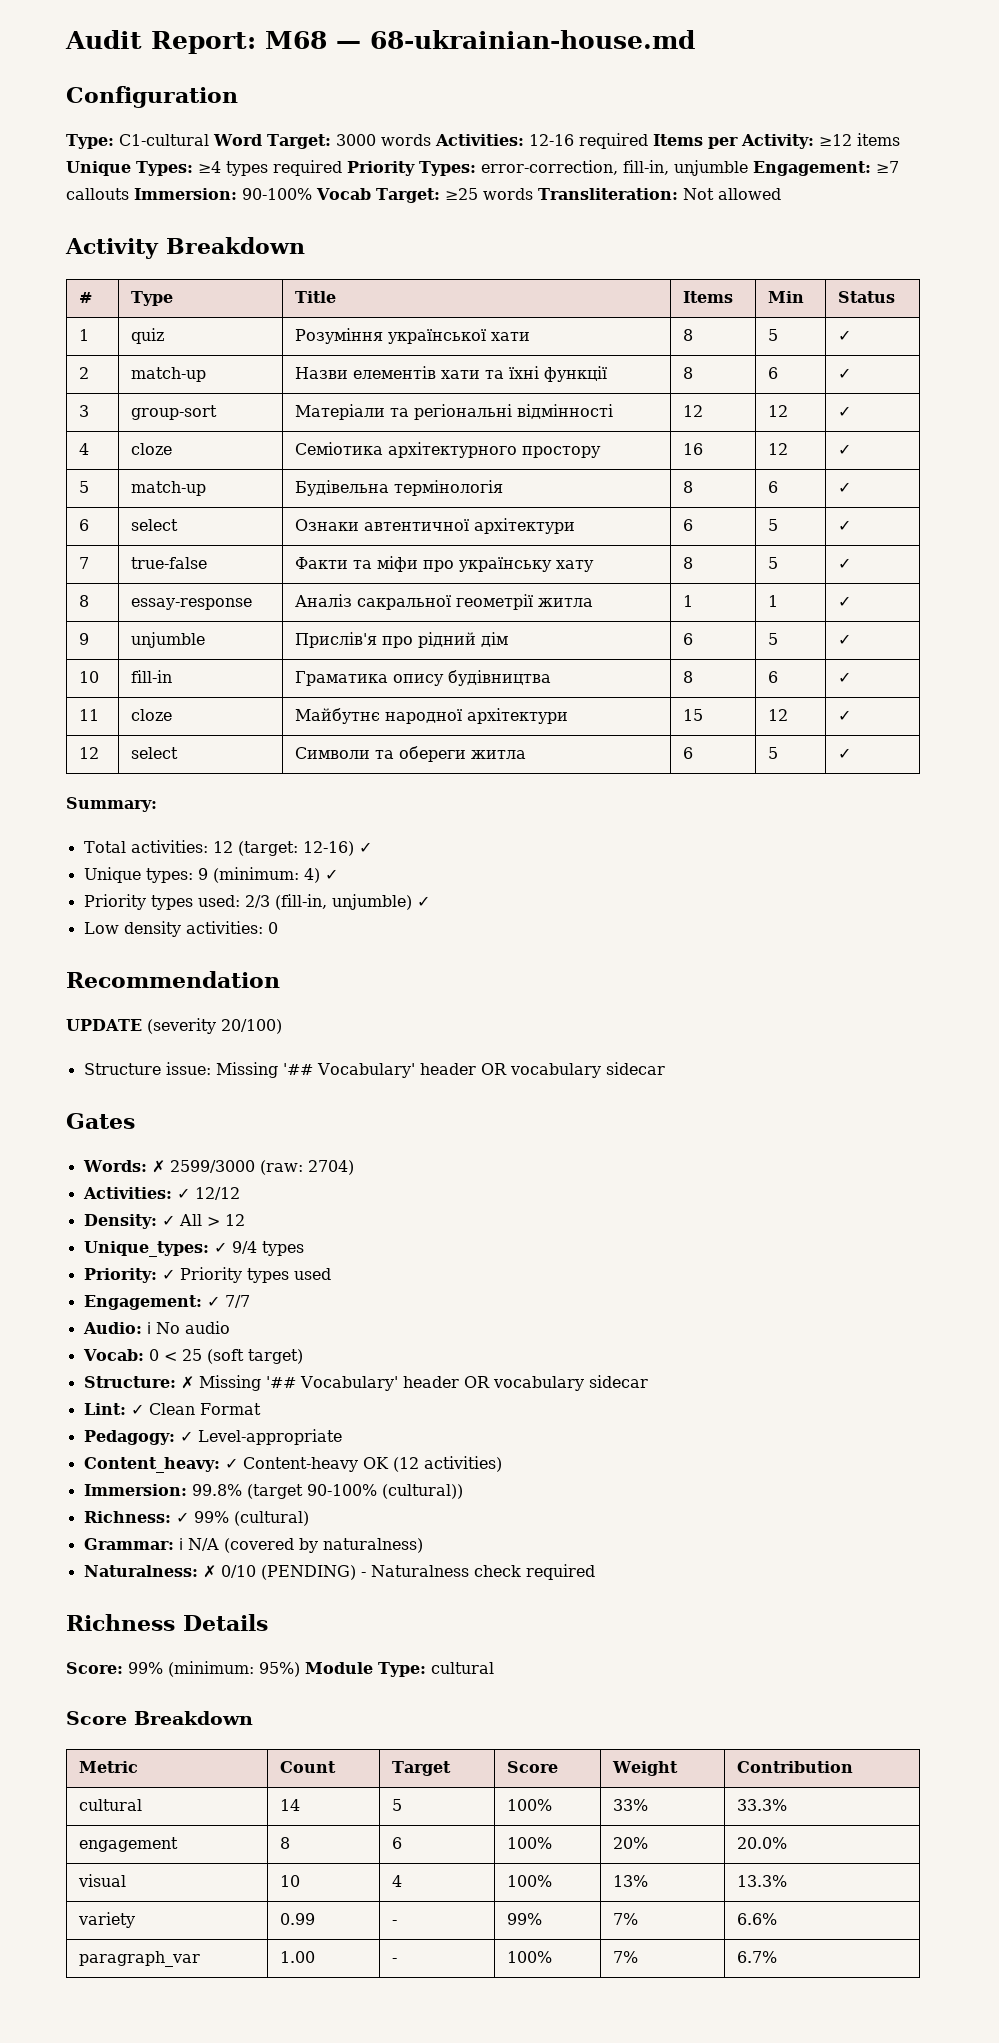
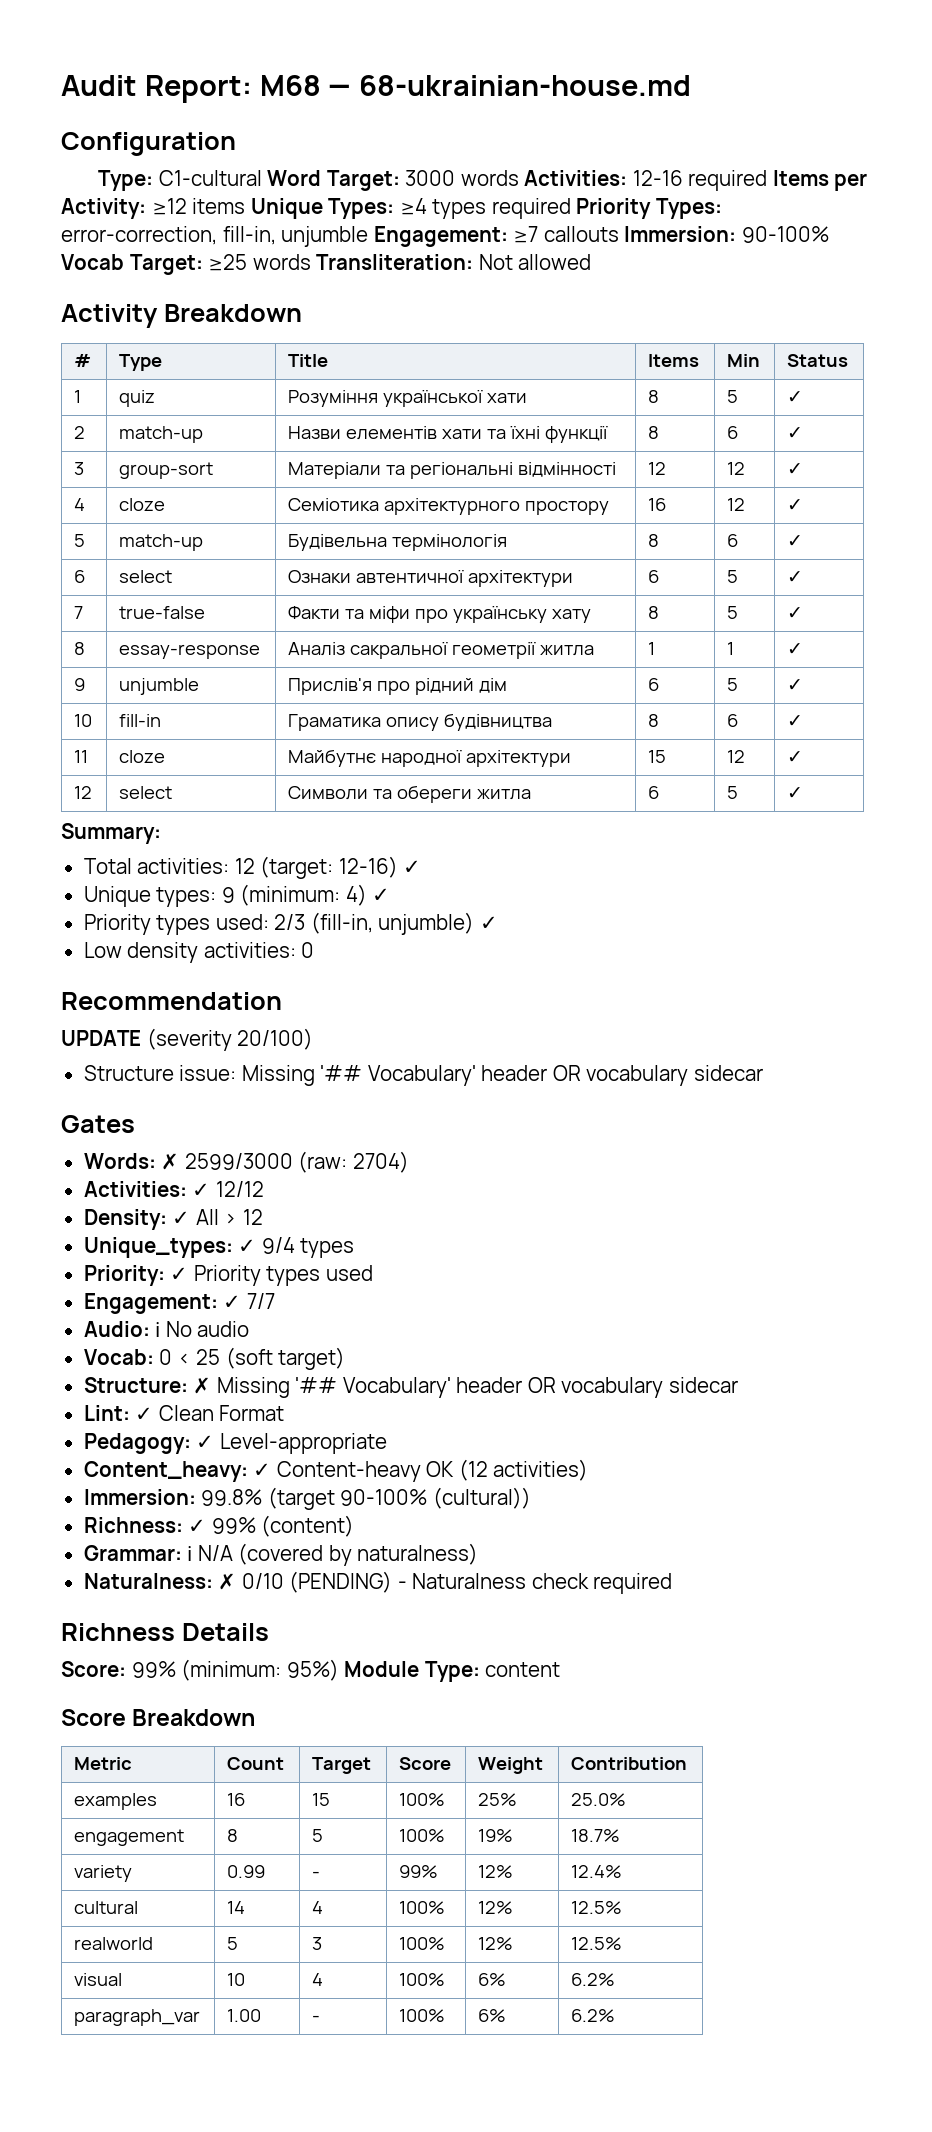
- Richness: ✓ 99% (cultural)
+ Richness: ✓ 99% (content)
- Score: 99% (minimum: 95%) Module Type: cultural
+ Score: 99% (minimum: 95%) Module Type: content
- cultural | 14 | 5 | 100% | 33% | 33.3%
- engagement | 8 | 6 | 100% | 20% | 20.0%
- visual | 10 | 4 | 100% | 13% | 13.3%
- variety | 0.99 | - | 99% | 7% | 6.6%
+ examples | 16 | 15 | 100% | 25% | 25.0%
+ engagement | 8 | 5 | 100% | 19% | 18.7%
+ variety | 0.99 | - | 99% | 12% | 12.4%
+ cultural | 14 | 4 | 100% | 12% | 12.5%
+ realworld | 5 | 3 | 100% | 12% | 12.5%
+ visual | 10 | 4 | 100% | 6% | 6.2%
- paragraph_var | 1.00 | - | 100% | 7% | 6.7%
+ paragraph_var | 1.00 | - | 100% | 6% | 6.2%

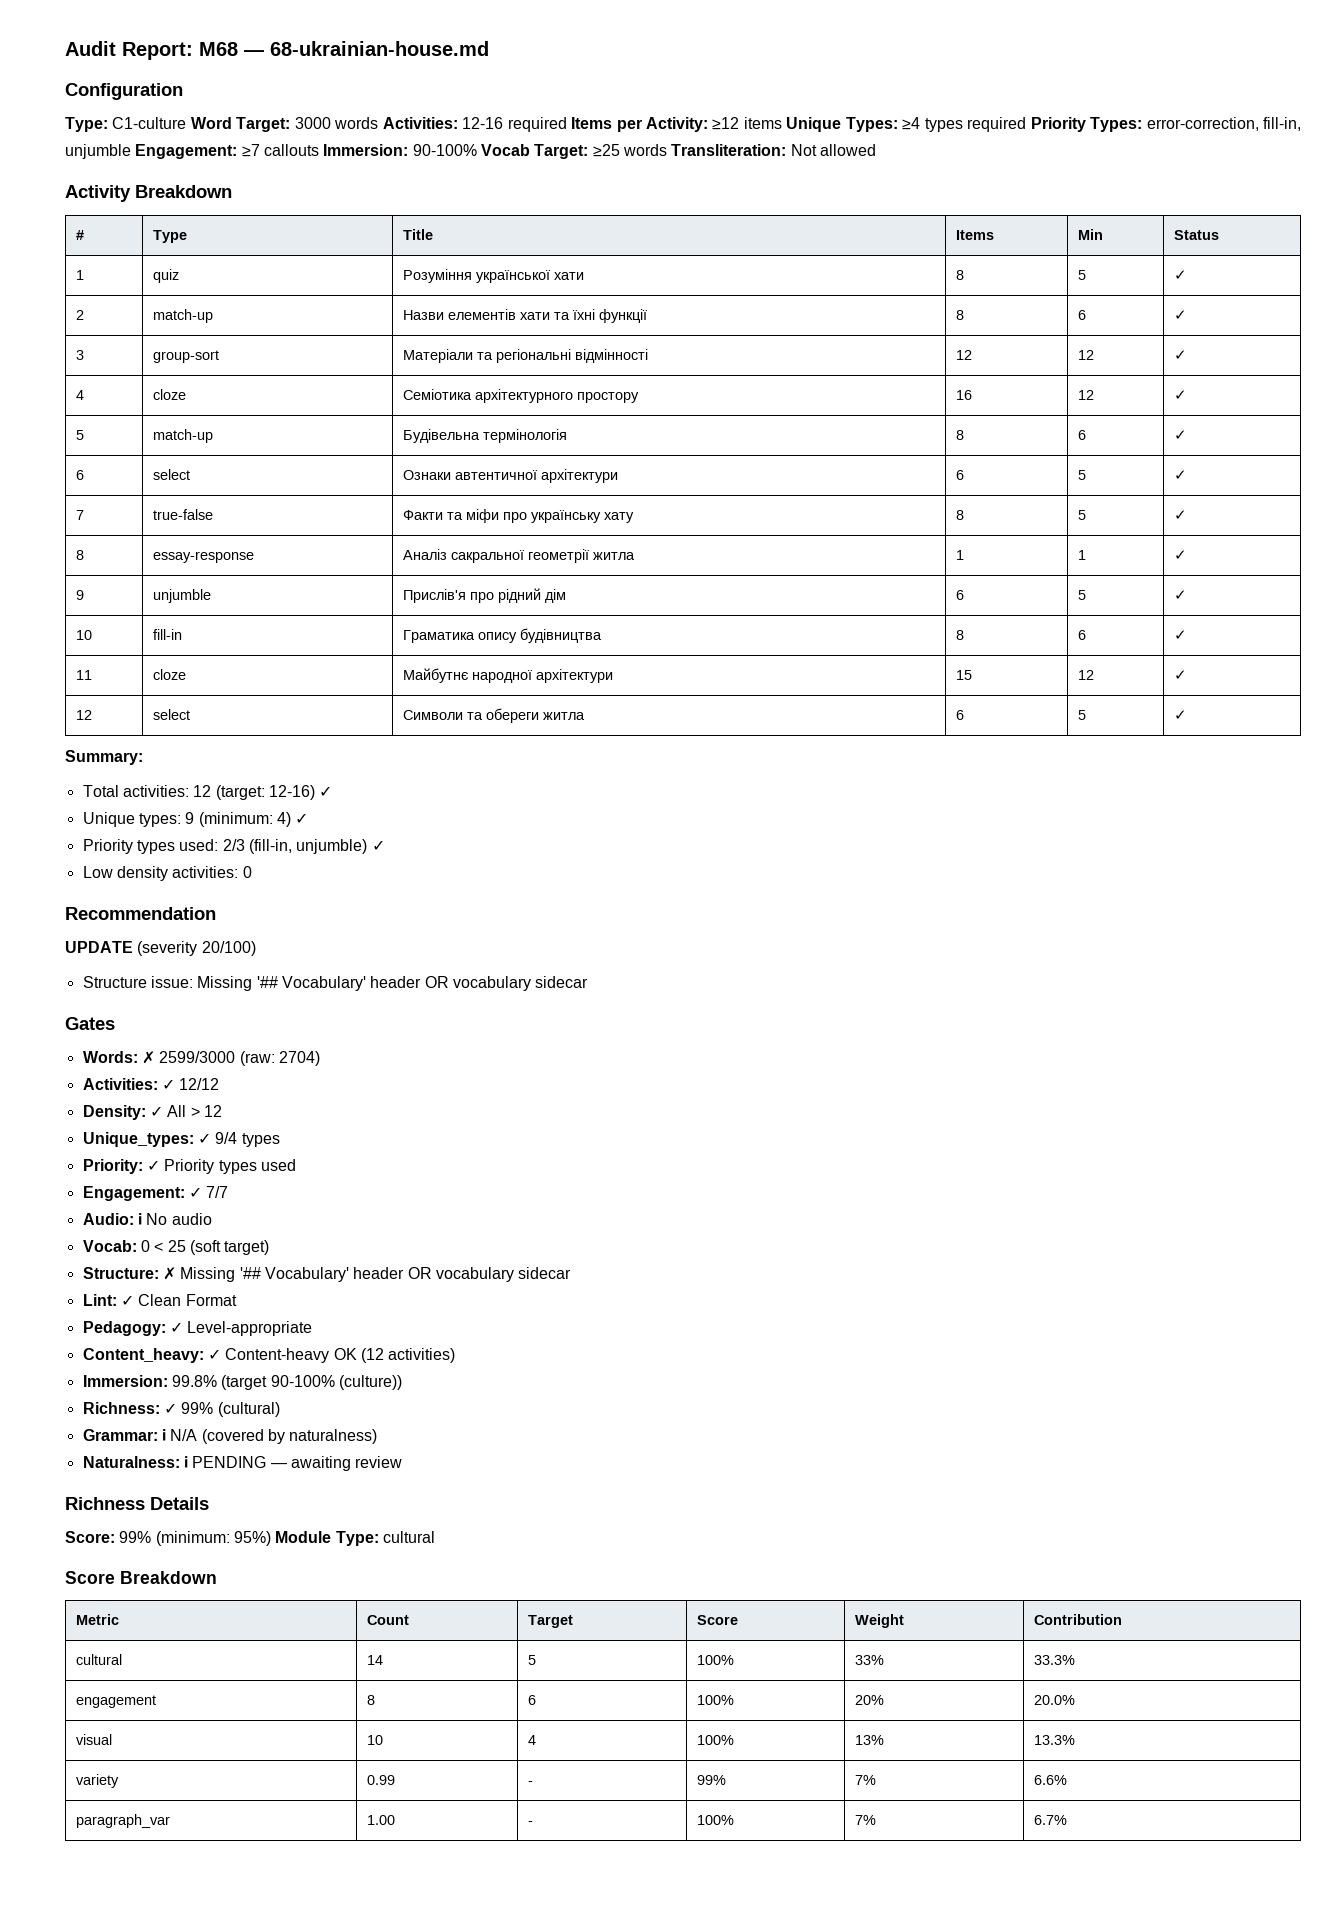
- Type: C1-cultural Word Target: 3000 words Activities: 12-16 required Items per Activity: ≥12 items Unique Types: ≥4 types required Priority Types: error-correction, fill-in, unjumble Engagement: ≥7 callouts Immersion: 90-100% Vocab Target: ≥25 words Transliteration: Not allowed
+ Type: C1-culture Word Target: 3000 words Activities: 12-16 required Items per Activity: ≥12 items Unique Types: ≥4 types required Priority Types: error-correction, fill-in, unjumble Engagement: ≥7 callouts Immersion: 90-100% Vocab Target: ≥25 words Transliteration: Not allowed
- Immersion: 99.8% (target 90-100% (cultural))
+ Immersion: 99.8% (target 90-100% (culture))
- Richness: ✓ 99% (content)
+ Richness: ✓ 99% (cultural)
- Naturalness: ✗ 0/10 (PENDING) - Naturalness check required
+ Naturalness: ℹ PENDING — awaiting review
- Score: 99% (minimum: 95%) Module Type: content
+ Score: 99% (minimum: 95%) Module Type: cultural
- examples | 16 | 15 | 100% | 25% | 25.0%
+ cultural | 14 | 5 | 100% | 33% | 33.3%
- engagement | 8 | 5 | 100% | 19% | 18.7%
- variety | 0.99 | - | 99% | 12% | 12.4%
- cultural | 14 | 4 | 100% | 12% | 12.5%
- realworld | 5 | 3 | 100% | 12% | 12.5%
- visual | 10 | 4 | 100% | 6% | 6.2%
+ engagement | 8 | 6 | 100% | 20% | 20.0%
+ visual | 10 | 4 | 100% | 13% | 13.3%
+ variety | 0.99 | - | 99% | 7% | 6.6%
- paragraph_var | 1.00 | - | 100% | 6% | 6.2%
+ paragraph_var | 1.00 | - | 100% | 7% | 6.7%

